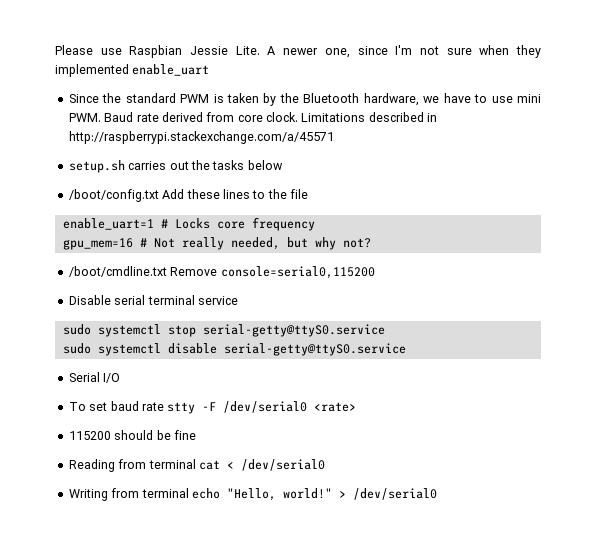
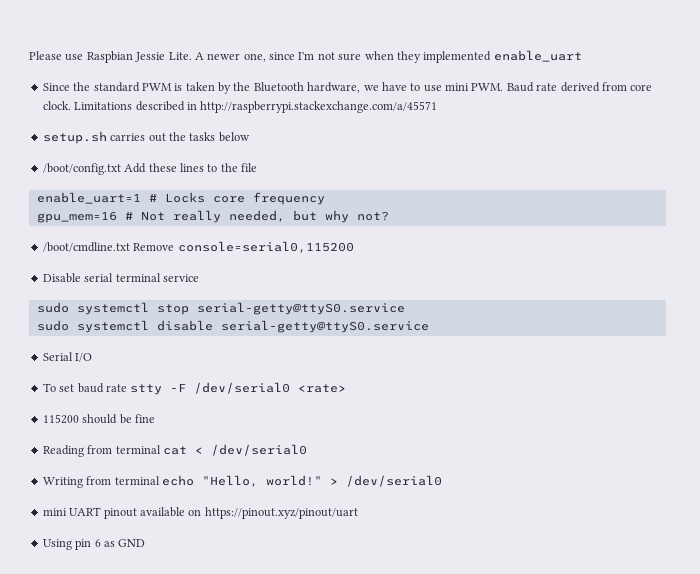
+ mini UART pinout available on https://pinout.xyz/pinout/uart
+ Using pin 6 as GND

